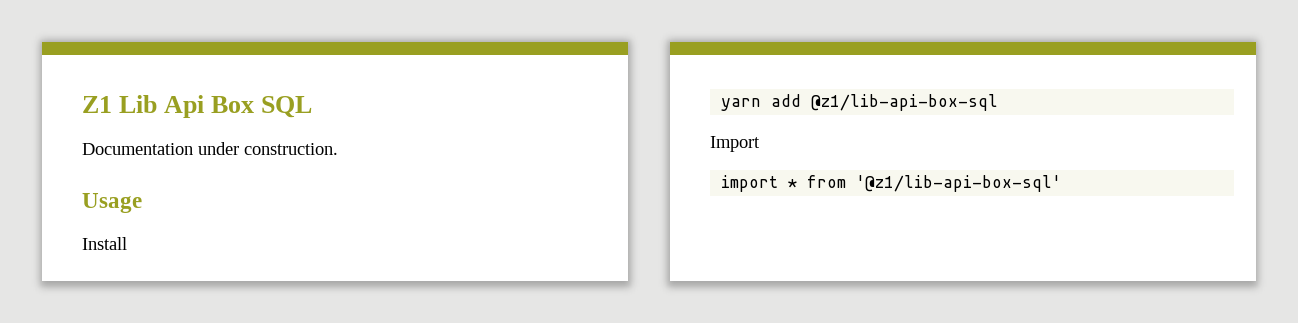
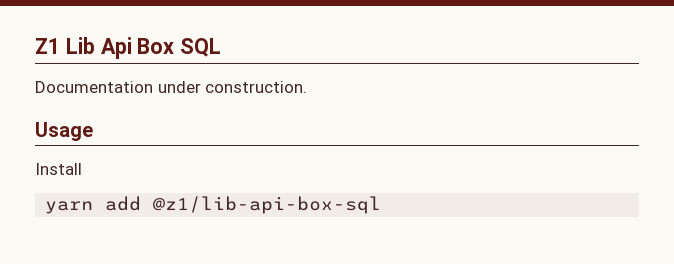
- Import
- import * from '@z1/lib-api-box-sql'

